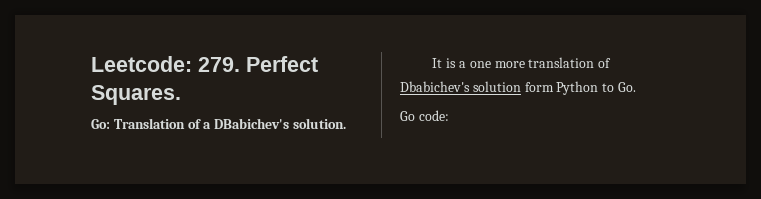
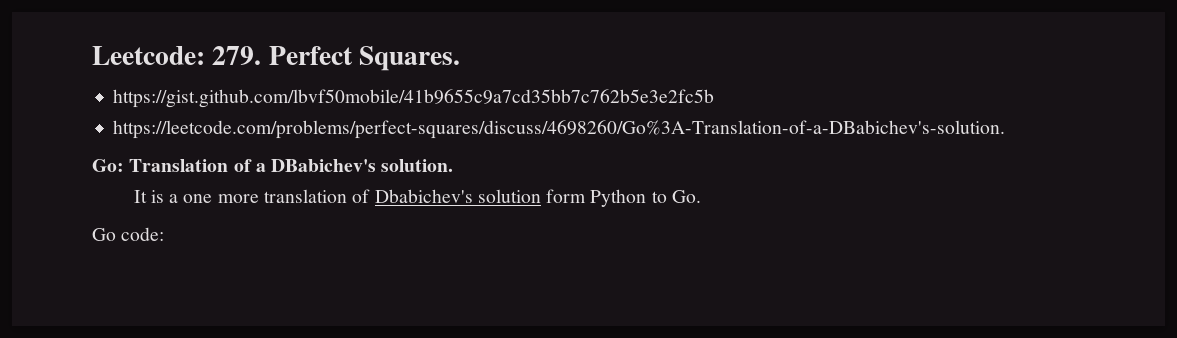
+ https://gist.github.com/lbvf50mobile/41b9655c9a7cd35bb7c762b5e3e2fc5b
+ https://leetcode.com/problems/perfect-squares/discuss/4698260/Go%3A-Translation-of-a-DBabichev's-solution.

